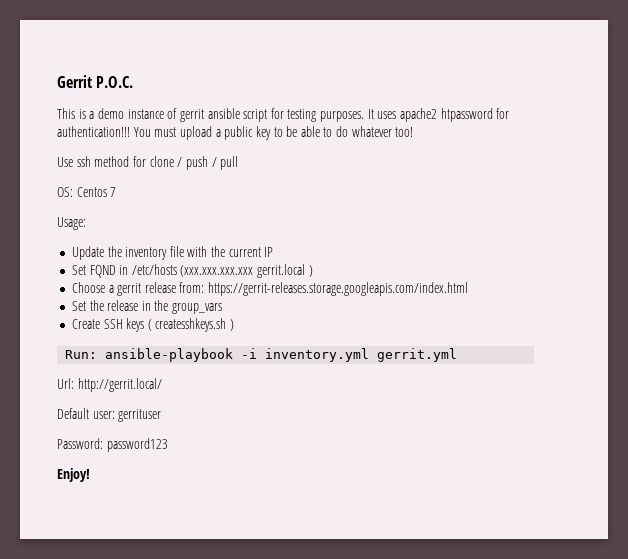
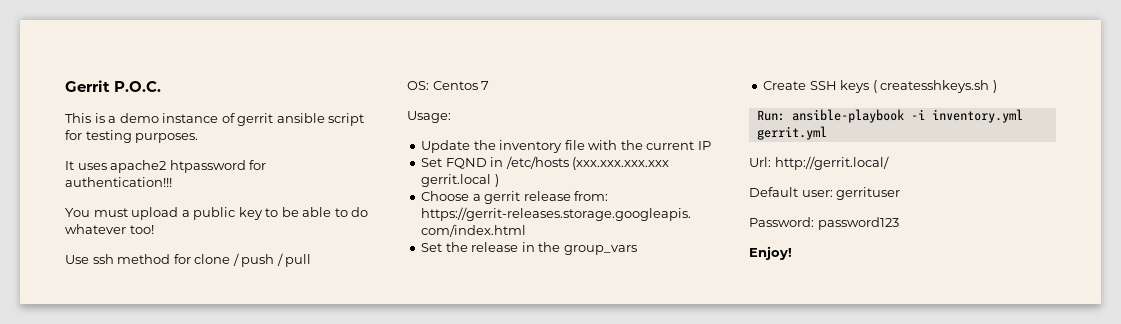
- This is a demo instance of gerrit ansible script for testing purposes. It uses apache2 htpassword for authentication!!! You must upload a public key to be able to do whatever too!
+ This is a demo instance of gerrit ansible script for testing purposes.
+ It uses apache2 htpassword for authentication!!!
+ You must upload a public key to be able to do whatever too!

